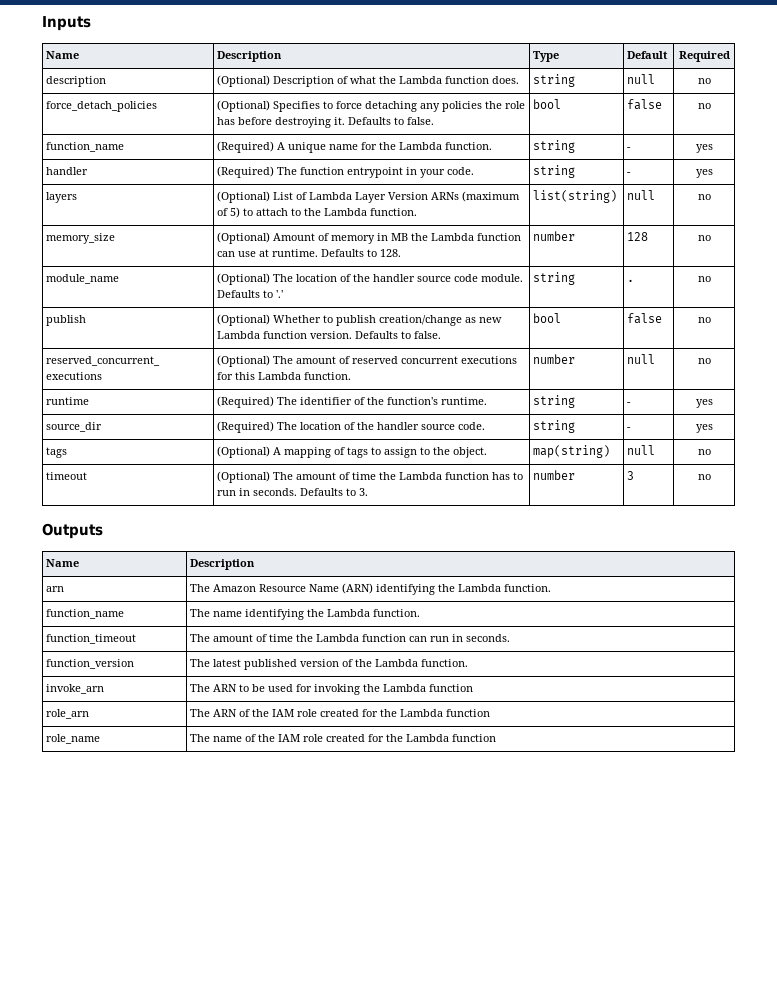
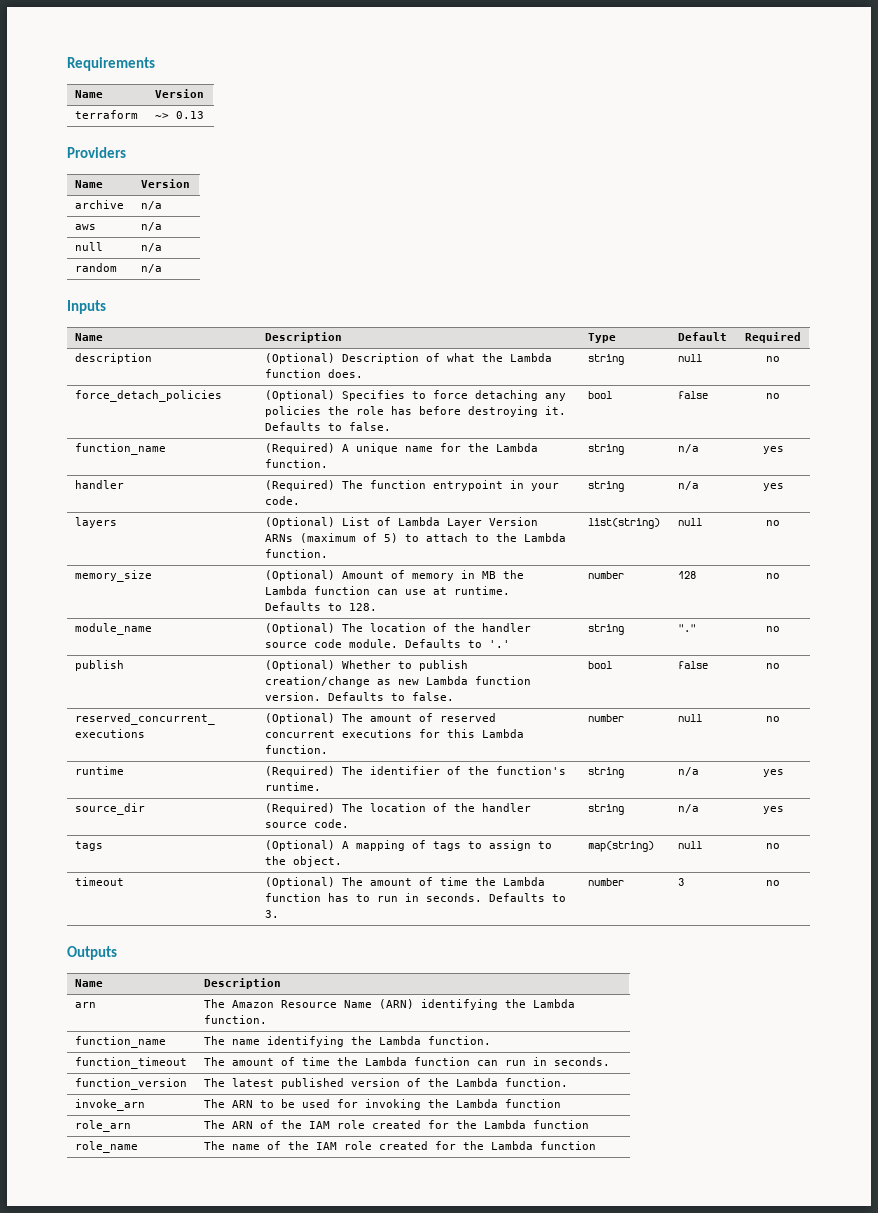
+ Requirements
+ Name | Version
+ terraform | ~> 0.13
+ Providers
+ Name | Version
+ archive | n/a
+ aws | n/a
+ null | n/a
+ random | n/a
- function_name | (Required) A unique name for the Lambda function. | string | - | yes
+ function_name | (Required) A unique name for the Lambda function. | string | n/a | yes
- handler | (Required) The function entrypoint in your code. | string | - | yes
+ handler | (Required) The function entrypoint in your code. | string | n/a | yes
- module_name | (Optional) The location of the handler source code module. Defaults to '.' | string | . | no
+ module_name | (Optional) The location of the handler source code module. Defaults to '.' | string | "." | no
- runtime | (Required) The identifier of the function's runtime. | string | - | yes
+ runtime | (Required) The identifier of the function's runtime. | string | n/a | yes
- source_dir | (Required) The location of the handler source code. | string | - | yes
+ source_dir | (Required) The location of the handler source code. | string | n/a | yes

